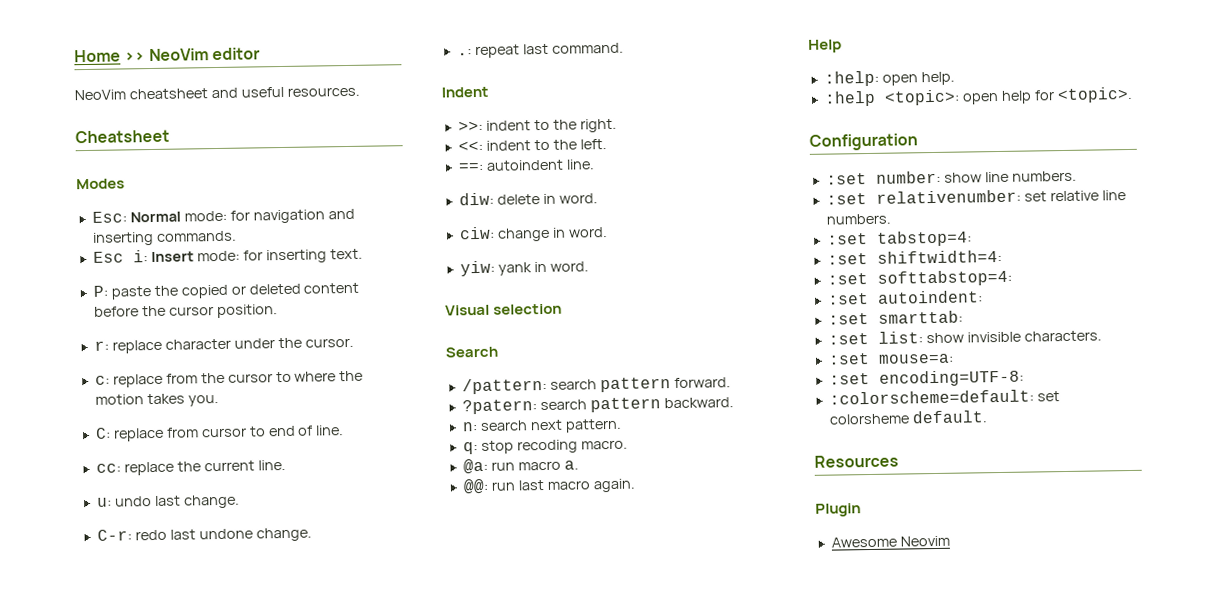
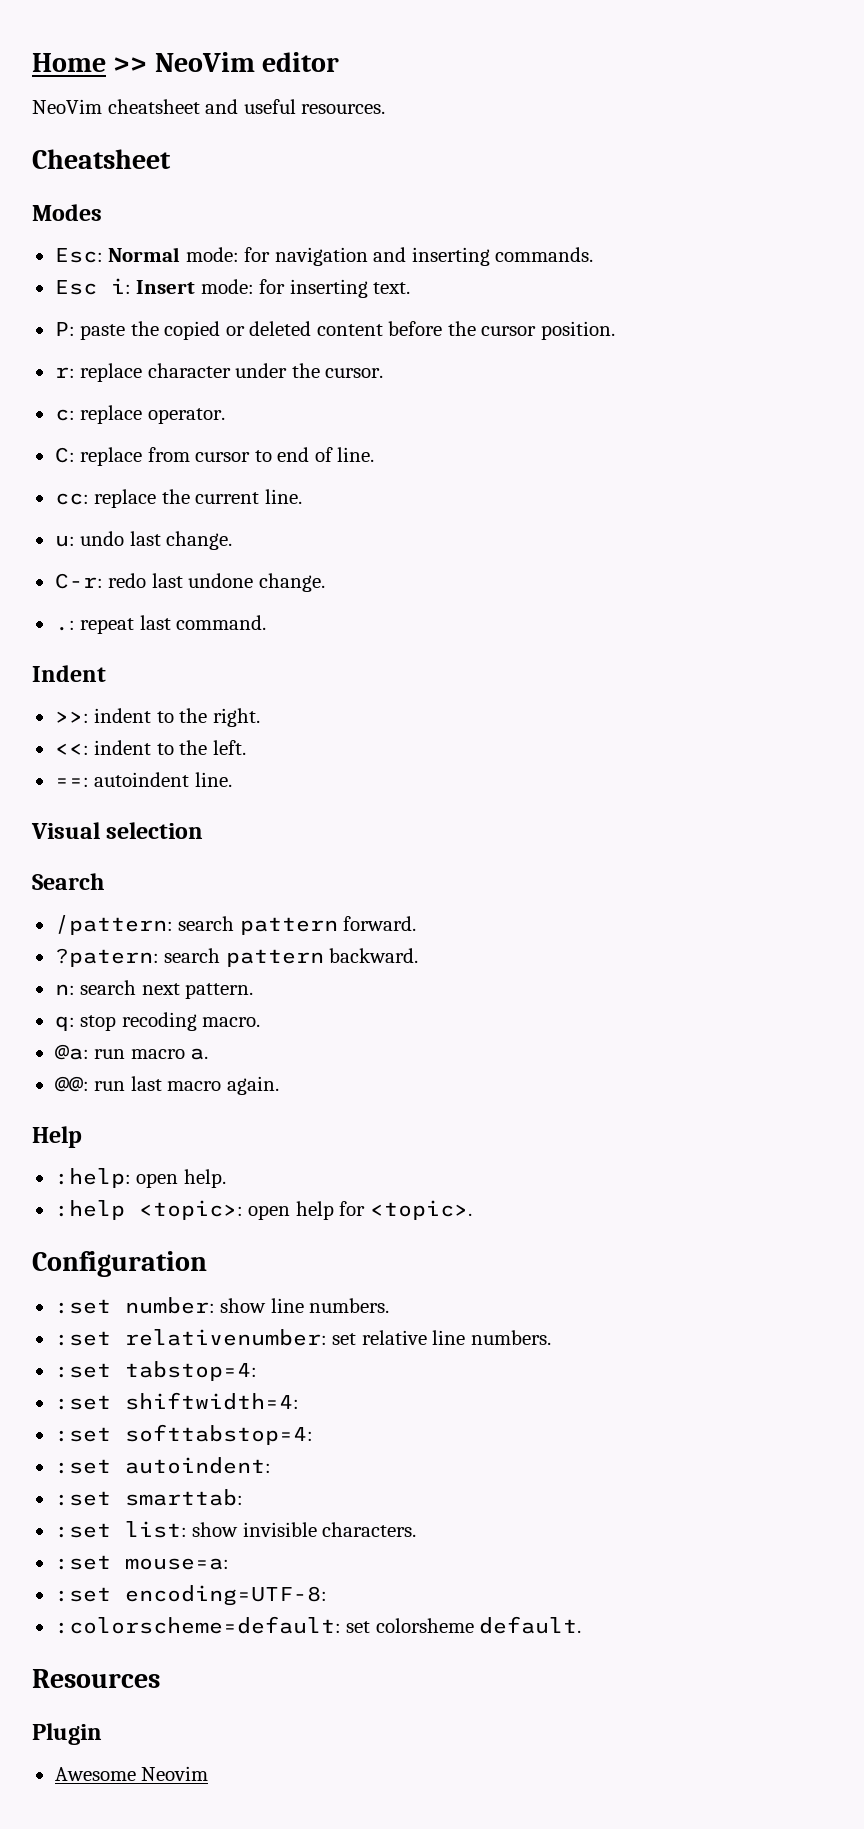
- c: replace from the cursor to where the motion takes you.
+ c: replace operator.
- diw: delete in word.
- ciw: change in word.
- yiw: yank in word.

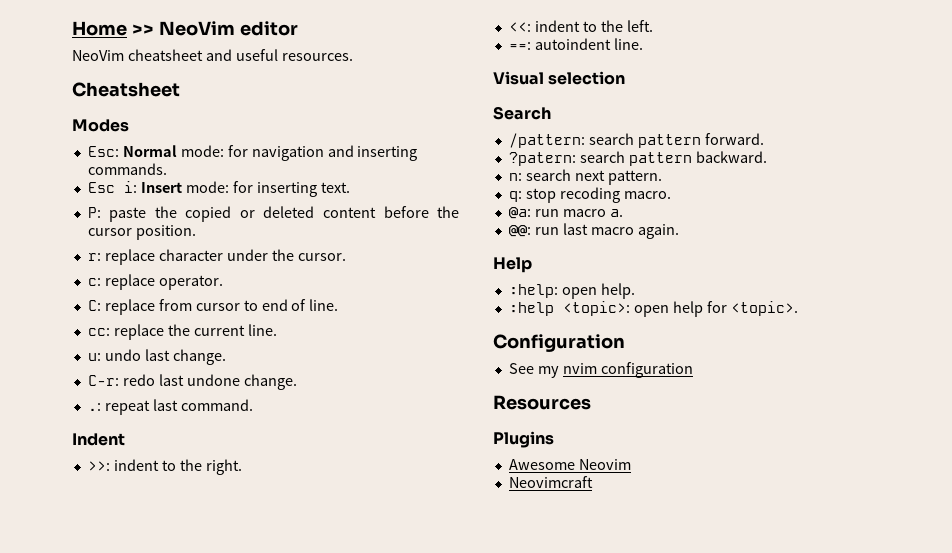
- :set number: show line numbers.
- :set relativenumber: set relative line numbers.
- :set tabstop=4:
- :set shiftwidth=4:
- :set softtabstop=4:
- :set autoindent:
- :set smarttab:
- :set list: show invisible characters.
- :set mouse=a:
- :set encoding=UTF-8:
- :colorscheme=default: set colorsheme default.
+ See my nvim configuration
- Plugin
+ Plugins
+ Neovimcraft

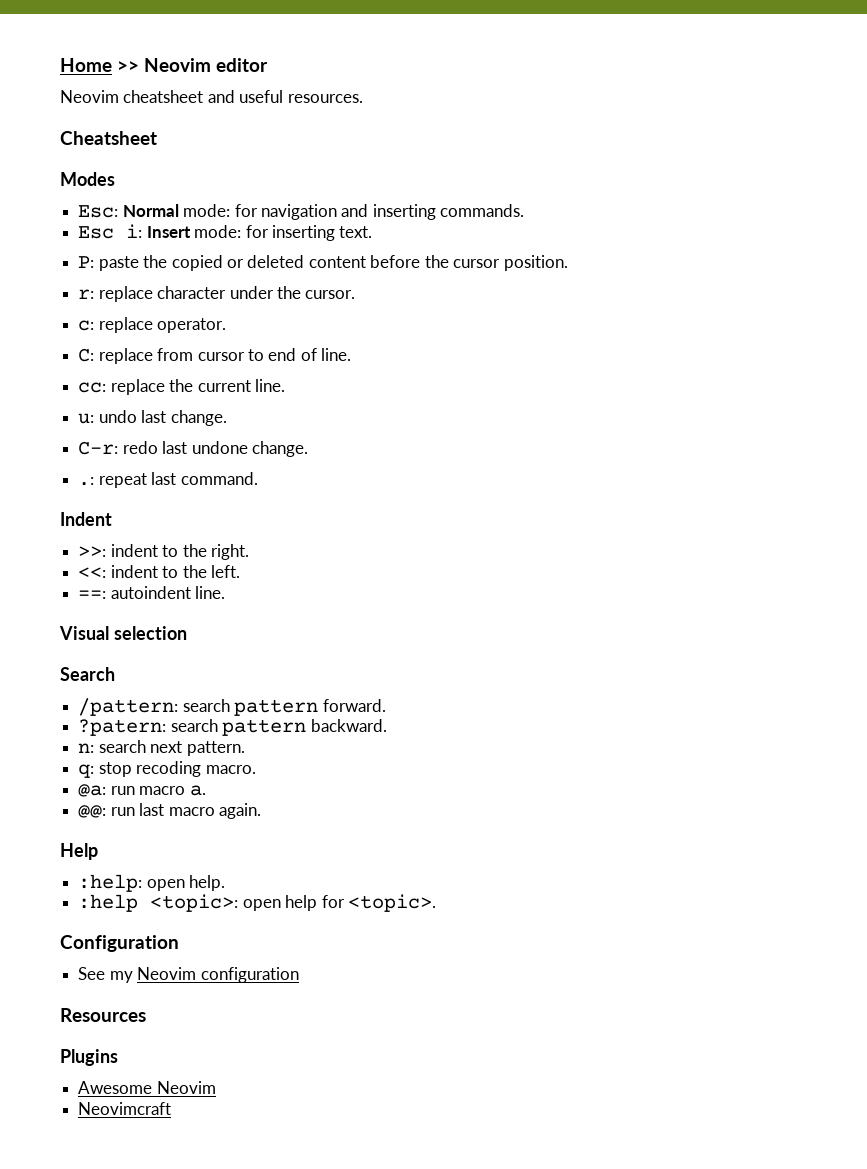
- Home >> NeoVim editor
+ Home >> Neovim editor
- NeoVim cheatsheet and useful resources.
+ Neovim cheatsheet and useful resources.
- See my nvim configuration
+ See my Neovim configuration

